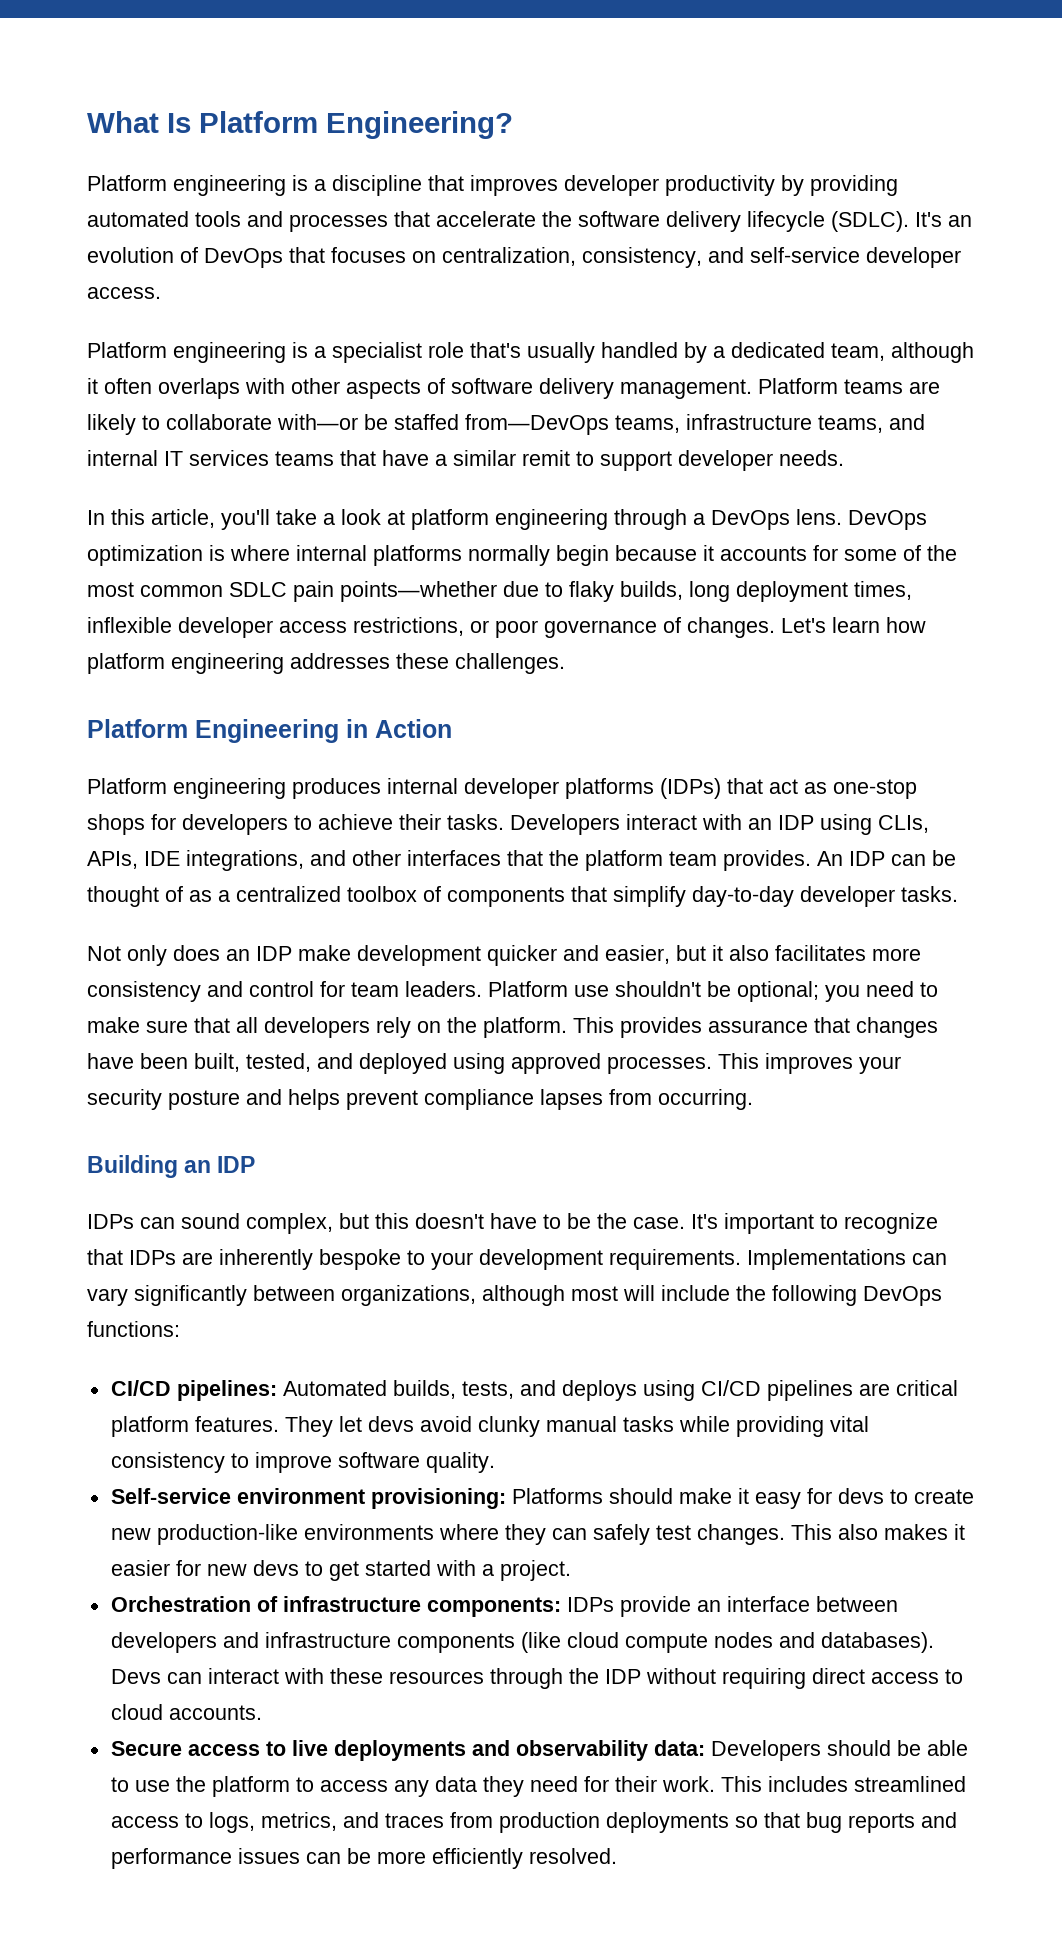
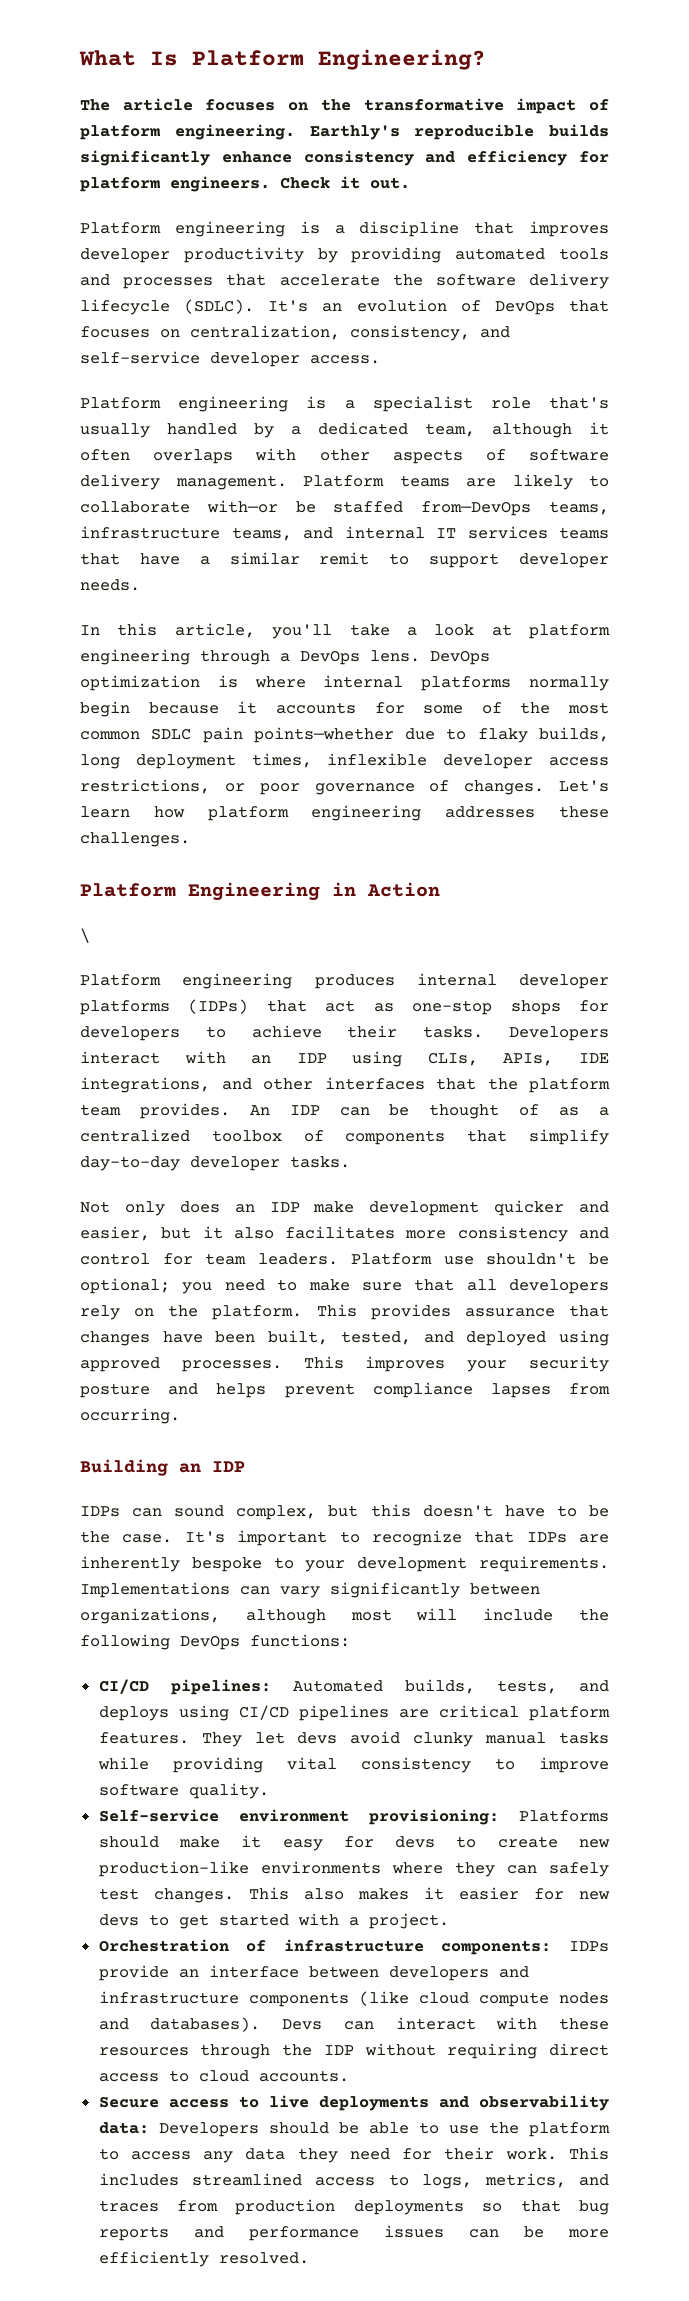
+ The article focuses on the transformative impact of platform engineering. Earthly's reproducible builds significantly enhance consistency and efficiency for platform engineers. Check it out.
+ \

